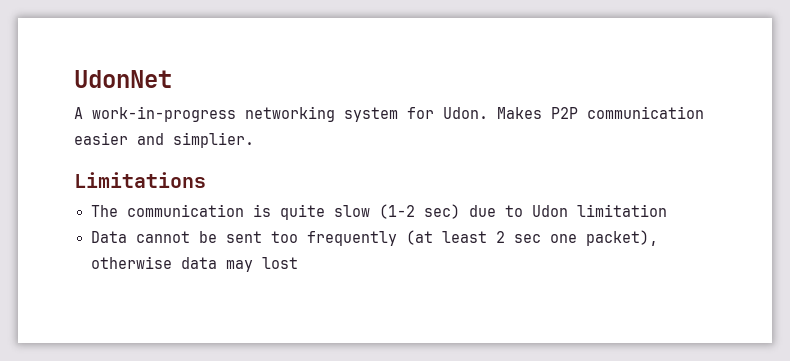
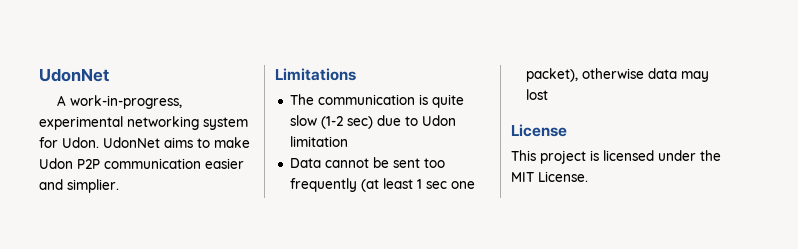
- A work-in-progress networking system for Udon.
+ A work-in-progress, experimental networking system for Udon.
- Makes P2P communication easier and simplier.
+ UdonNet aims to make Udon P2P communication easier and simplier.
- Data cannot be sent too frequently (at least 2 sec one packet), otherwise data may lost
+ Data cannot be sent too frequently (at least 1 sec one packet), otherwise data may lost
+ License
+ This project is licensed under the MIT License.

